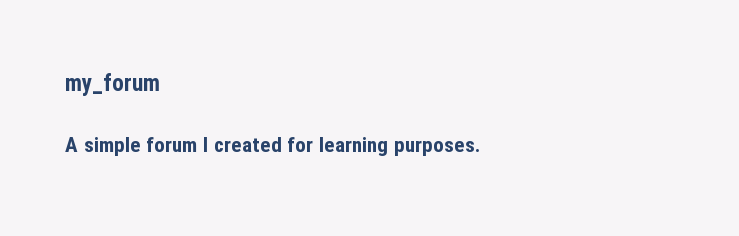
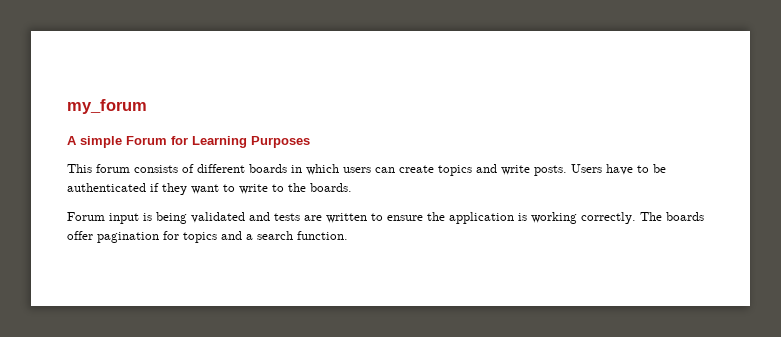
- A simple forum I created for learning purposes.
+ A simple Forum for Learning Purposes
+ This forum consists of different boards in which users can create topics and write posts. Users have to be authenticated if they want to write to the boards.
+ Forum input is being validated and tests are written to ensure the application is working correctly. The boards offer pagination for topics and a search function.

